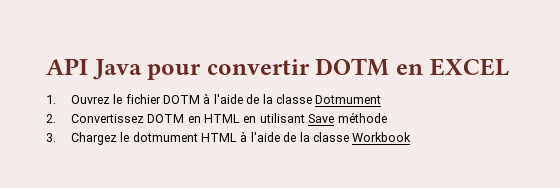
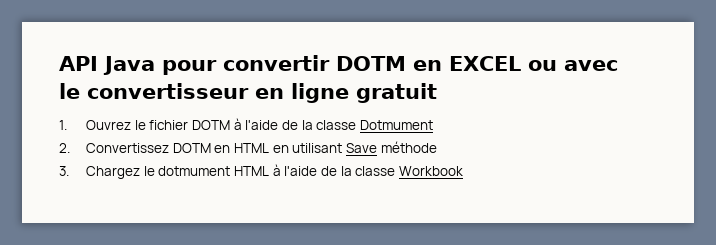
- API Java pour convertir DOTM en EXCEL
+ API Java pour convertir DOTM en EXCEL ou avec le convertisseur en ligne gratuit

